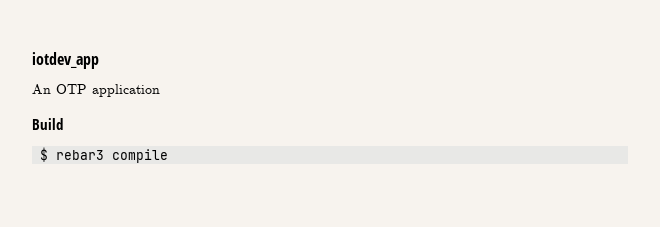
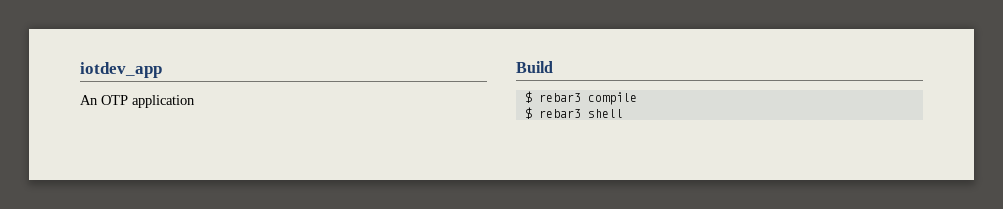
+ $ rebar3 shell

